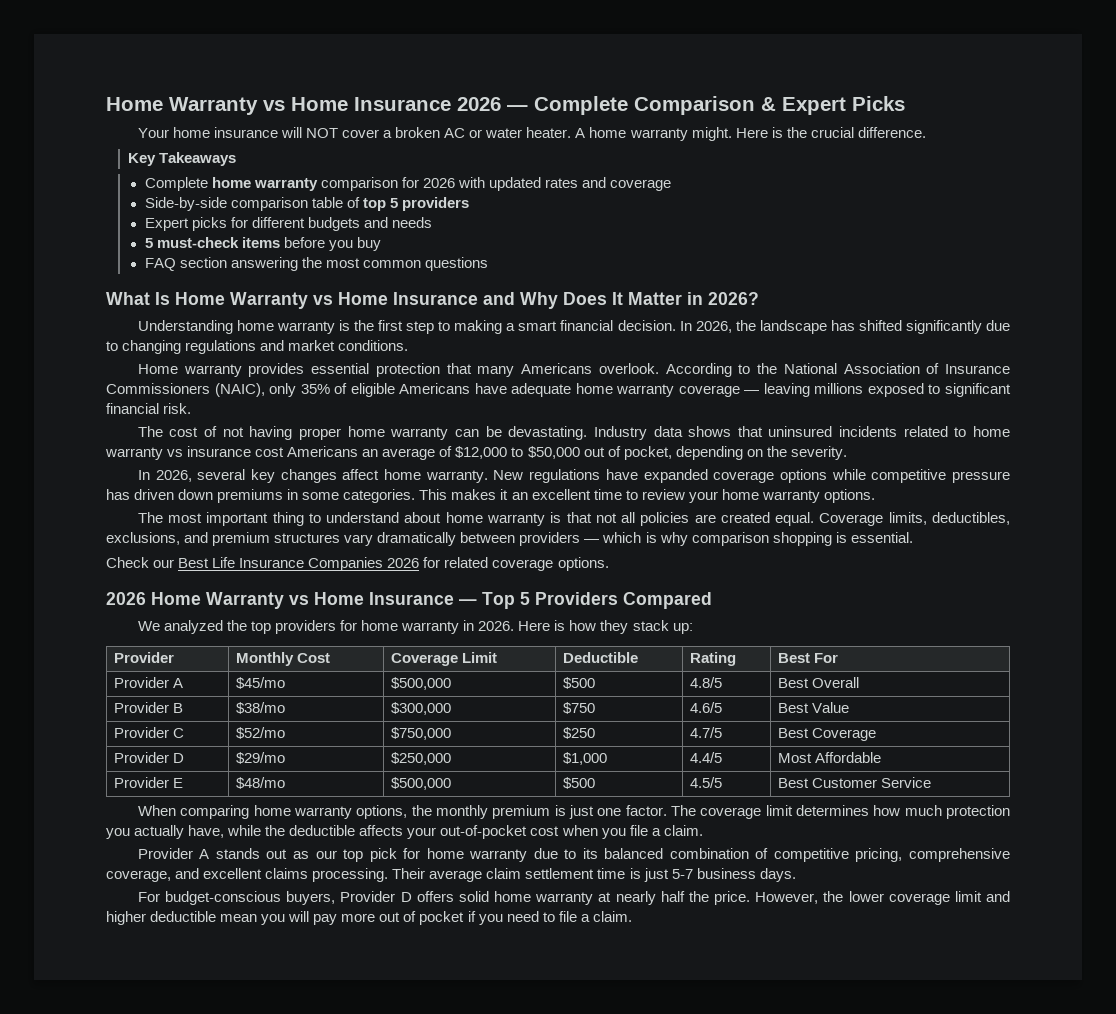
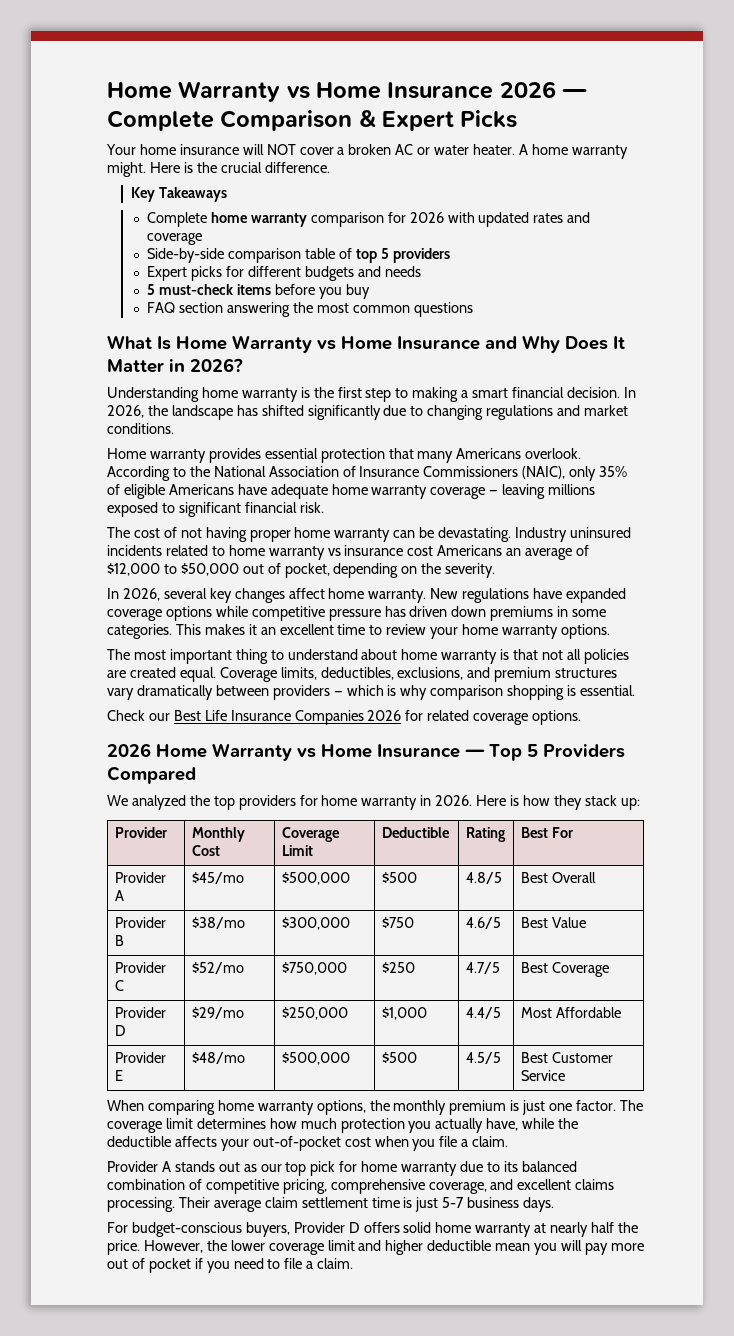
- Industry data shows that uninsured incidents related to home warranty vs insurance cost Americans an average of $12,000 to $50,000 out of pocket, depending on the severity.
+ Industry uninsured incidents related to home warranty vs insurance cost Americans an average of $12,000 to $50,000 out of pocket, depending on the severity.

